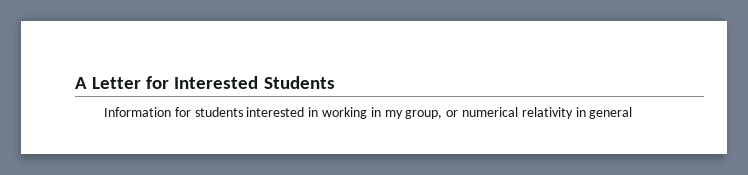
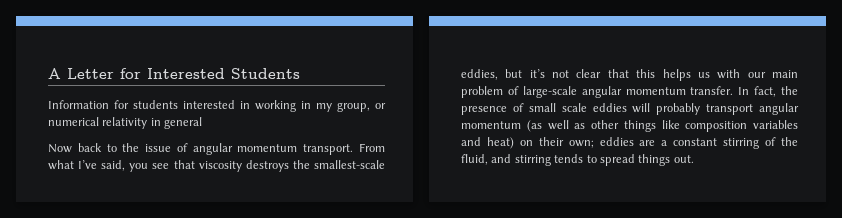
+ Now back to the issue of angular momentum transport. From what I’ve said, you see that viscosity destroys the smallest-scale eddies, but it’s not clear that this helps us with our main problem of large-scale angular momentum transfer. In fact, the presence of small scale eddies will probably transport angular momentum (as well as other things like composition variables and heat) on their own; eddies are a constant stirring of the fluid, and stirring tends to spread things out.

